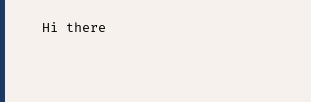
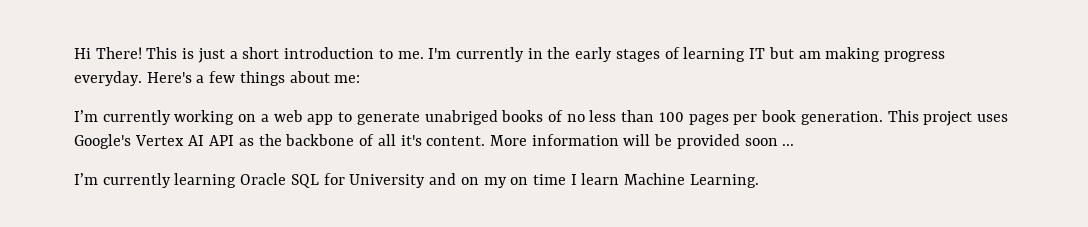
- Hi there
+ Hi There! This is just a short introduction to me. I'm currently in the early stages of learning IT but am making progress everyday. Here's a few things about me:
+ I’m currently working on a web app to generate unabriged books of no less than 100 pages per book generation. This project uses Google's Vertex AI API as the backbone of all it's content. More information will be provided soon ...
+ I’m currently learning Oracle SQL for University and on my on time I learn Machine Learning.

